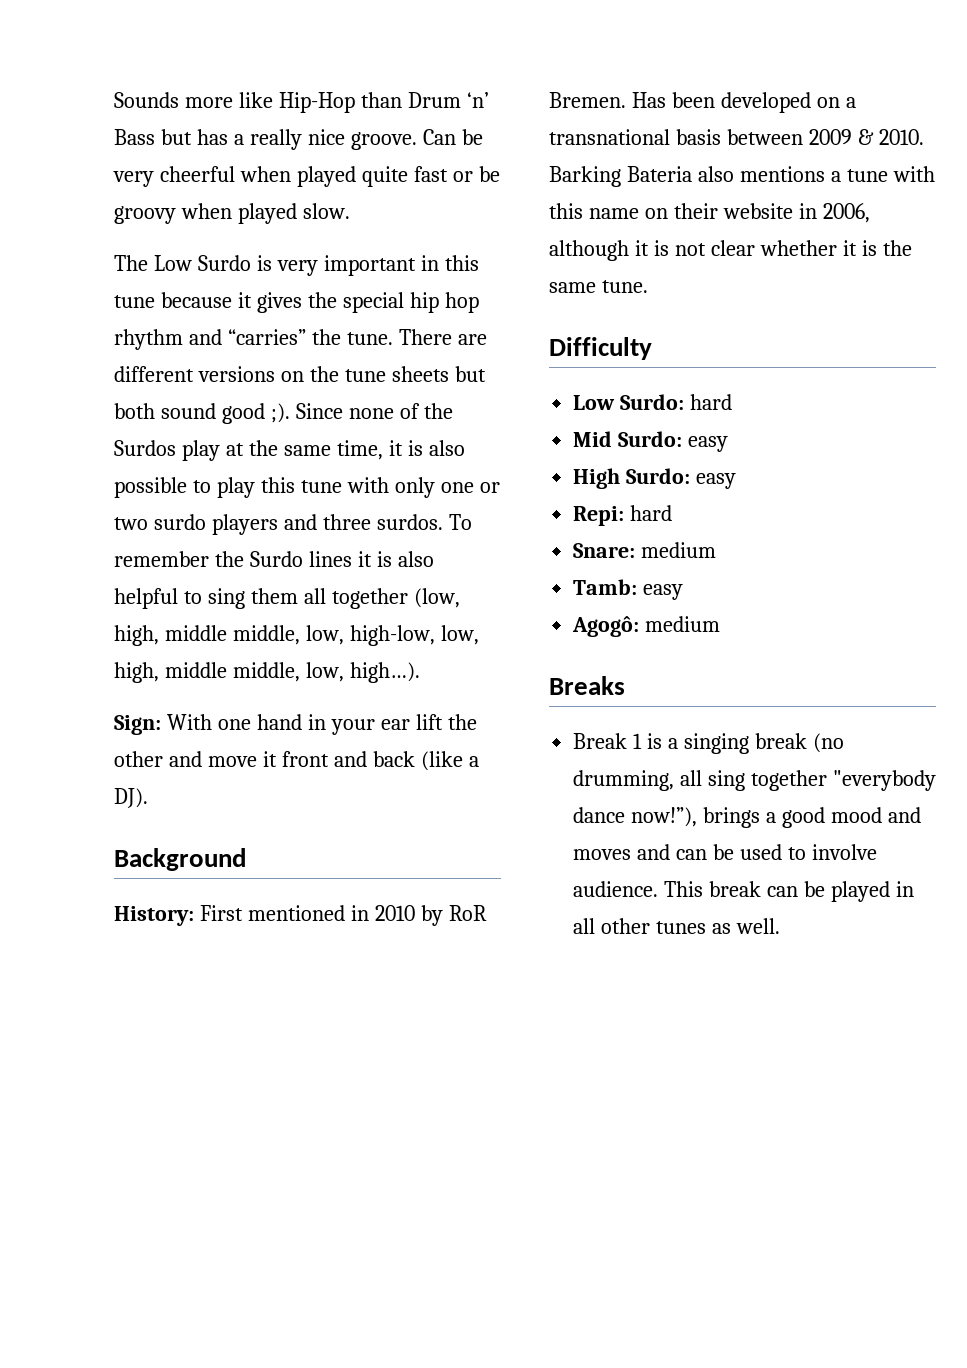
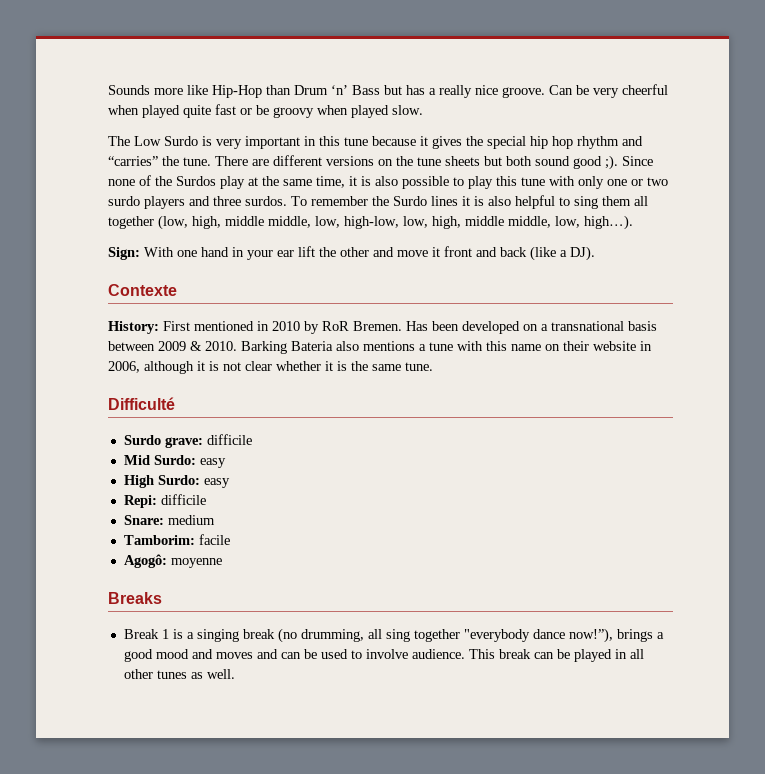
- Background
+ Contexte
- Difficulty
- Low Surdo: hard
+ Difficulté
+ Surdo grave: difficile
- Repi: hard
+ Repi: difficile
- Tamb: easy
+ Tamborim: facile
- Agogô: medium
+ Agogô: moyenne

